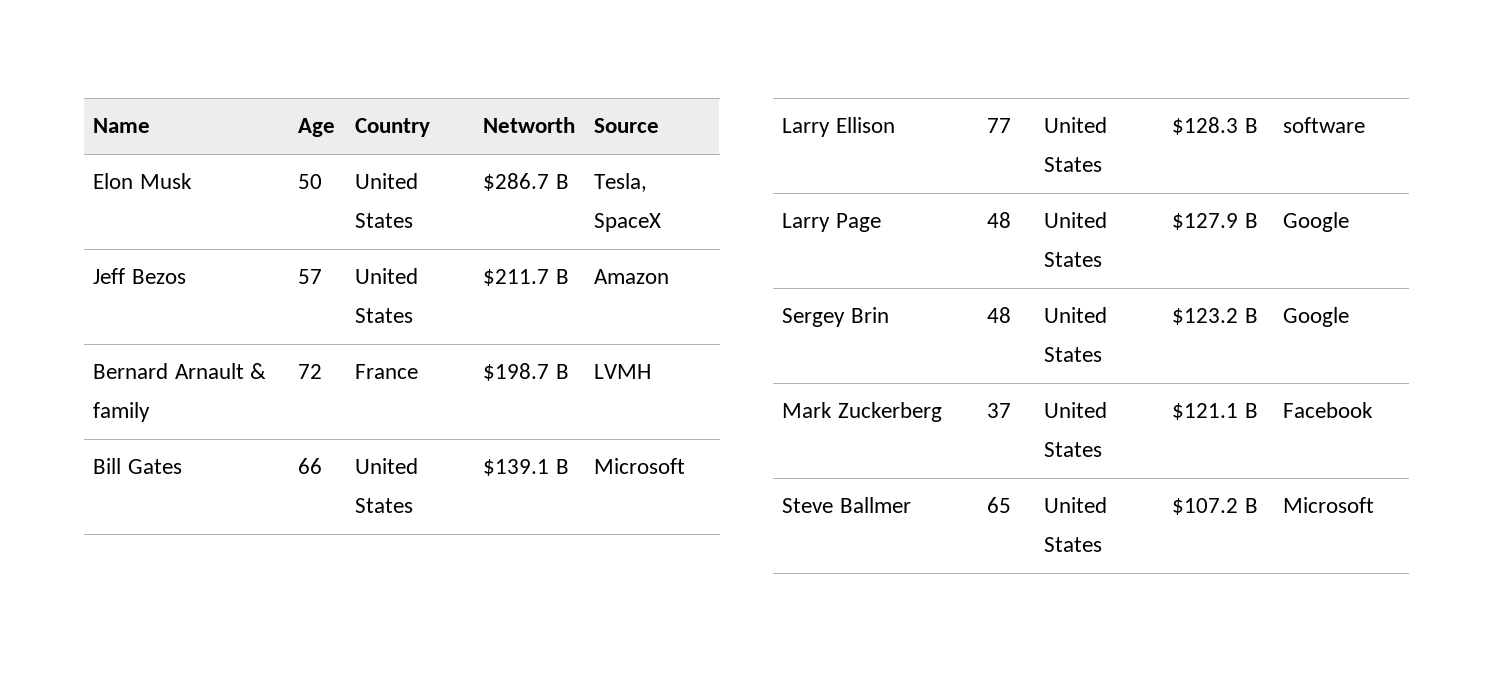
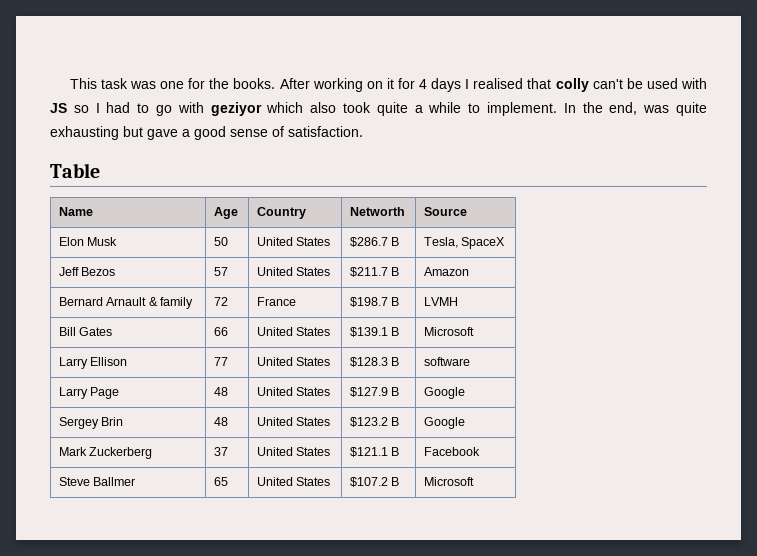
+ This task was one for the books. After working on it for 4 days I realised that colly can't be used with JS so I had to go with geziyor which also took quite a while to implement. In the end, was quite exhausting but gave a good sense of satisfaction.
+ Table

